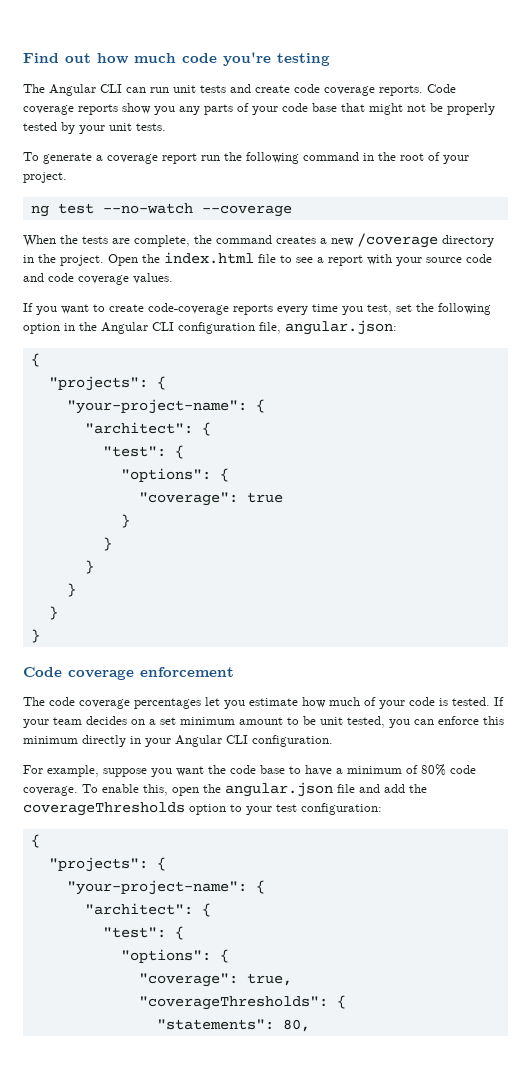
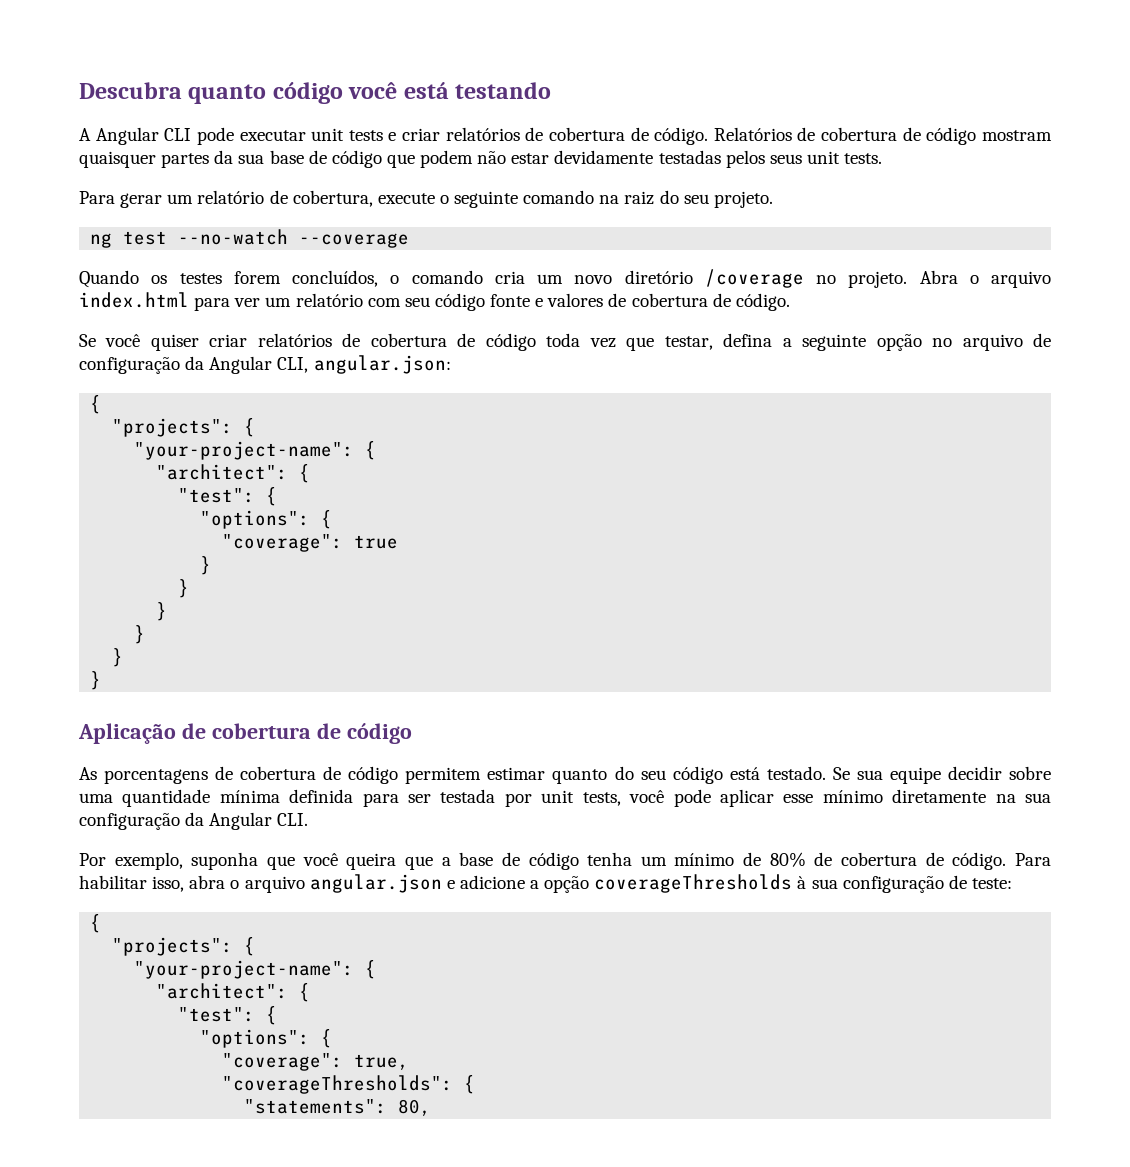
- Find out how much code you're testing
- The Angular CLI can run unit tests and create code coverage reports. Code coverage reports show you any parts of your code base that might not be properly tested by your unit tests.
- To generate a coverage report run the following command in the root of your project.
+ Descubra quanto código você está testando
+ A Angular CLI pode executar unit tests e criar relatórios de cobertura de código. Relatórios de cobertura de código mostram quaisquer partes da sua base de código que podem não estar devidamente testadas pelos seus unit tests.
+ Para gerar um relatório de cobertura, execute o seguinte comando na raiz do seu projeto.
  ng test --no-watch --coverage
- When the tests are complete, the command creates a new /coverage directory in the project. Open the index.html file to see a report with your source code and code coverage values.
- If you want to create code-coverage reports every time you test, set the following option in the Angular CLI configuration file, angular.json:
+ Quando os testes forem concluídos, o comando cria um novo diretório /coverage no projeto. Abra o arquivo index.html para ver um relatório com seu código fonte e valores de cobertura de código.
+ Se você quiser criar relatórios de cobertura de código toda vez que testar, defina a seguinte opção no arquivo de configuração da Angular CLI, angular.json:
- Code coverage enforcement
- The code coverage percentages let you estimate how much of your code is tested. If your team decides on a set minimum amount to be unit tested, you can enforce this minimum directly in your Angular CLI configuration.
- For example, suppose you want the code base to have a minimum of 80% code coverage. To enable this, open the angular.json file and add the coverageThresholds option to your test configuration:
+ Aplicação de cobertura de código
+ As porcentagens de cobertura de código permitem estimar quanto do seu código está testado. Se sua equipe decidir sobre uma quantidade mínima definida para ser testada por unit tests, você pode aplicar esse mínimo diretamente na sua configuração da Angular CLI.
+ Por exemplo, suponha que você queira que a base de código tenha um mínimo de 80% de cobertura de código. Para habilitar isso, abra o arquivo angular.json e adicione a opção coverageThresholds à sua configuração de teste:

